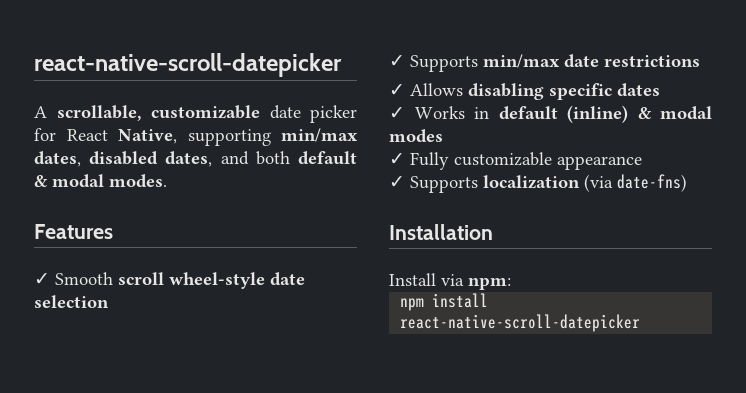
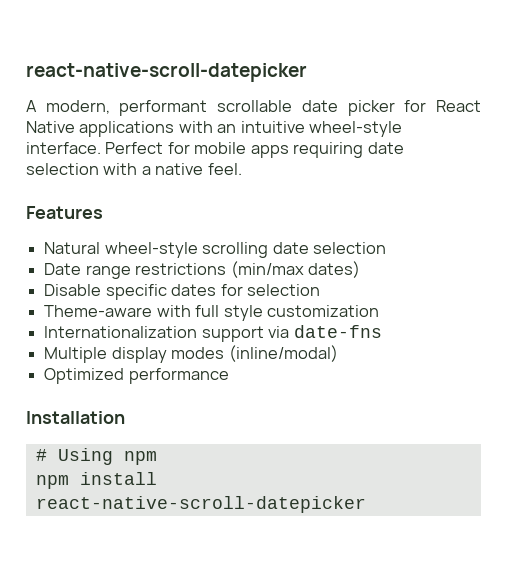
- A scrollable, customizable date picker for React Native, supporting min/max dates, disabled dates, and both default & modal modes.
+ A modern, performant scrollable date picker for React Native applications with an intuitive wheel-style interface. Perfect for mobile apps requiring date selection with a native feel.
  Features
- ✓ Smooth scroll wheel-style date selection
- ✓ Supports min/max date restrictions
- ✓ Allows disabling specific dates
- ✓ Works in default (inline) & modal modes
- ✓ Fully customizable appearance
- ✓ Supports localization (via date-fns)
+ Natural wheel-style scrolling date selection
+ Date range restrictions (min/max dates)
+ Disable specific dates for selection
+ Theme-aware with full style customization
+ Internationalization support via date-fns
+ Multiple display modes (inline/modal)
+ Optimized performance
  Installation
- Install via npm:
+ # Using npm

